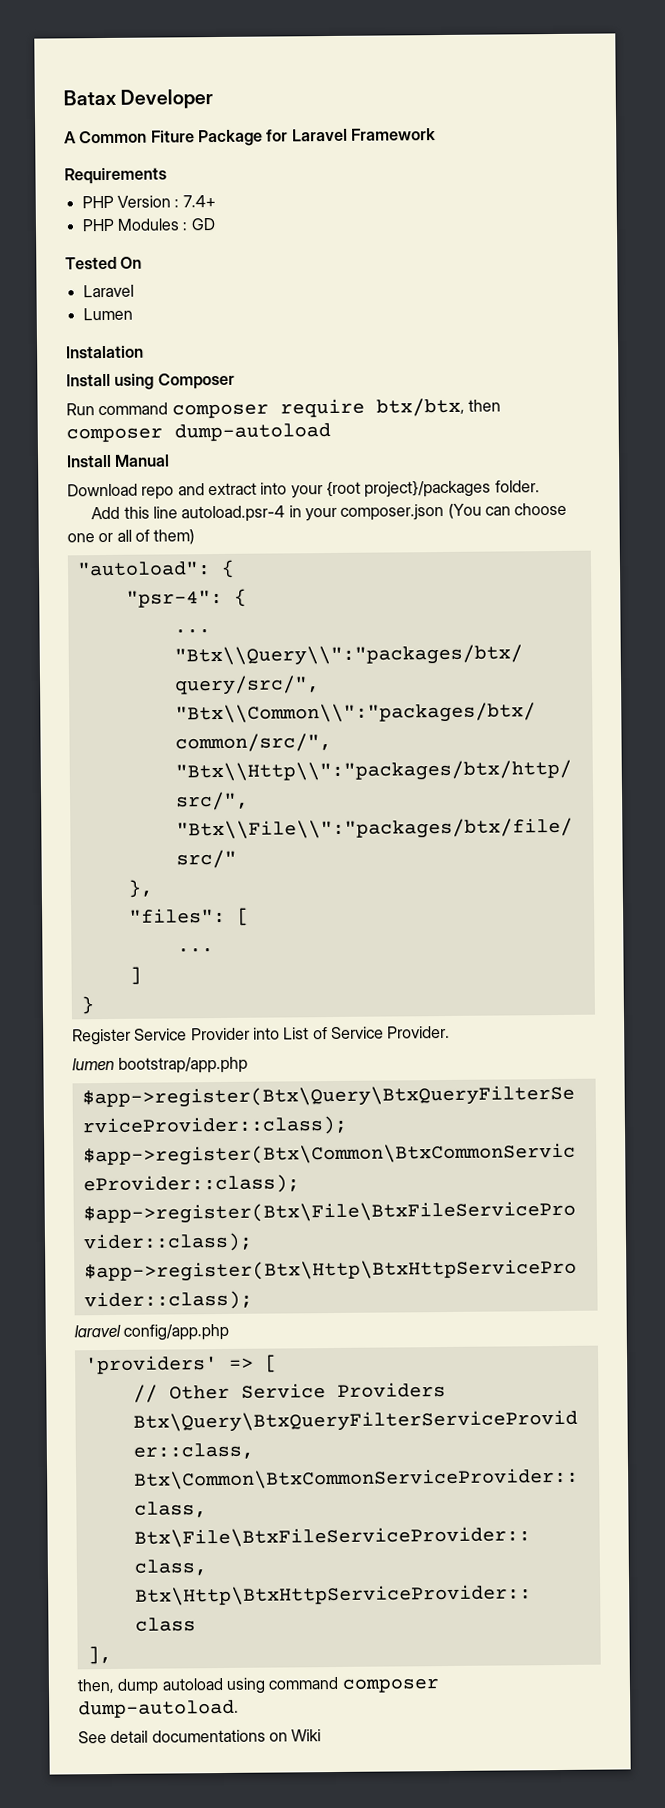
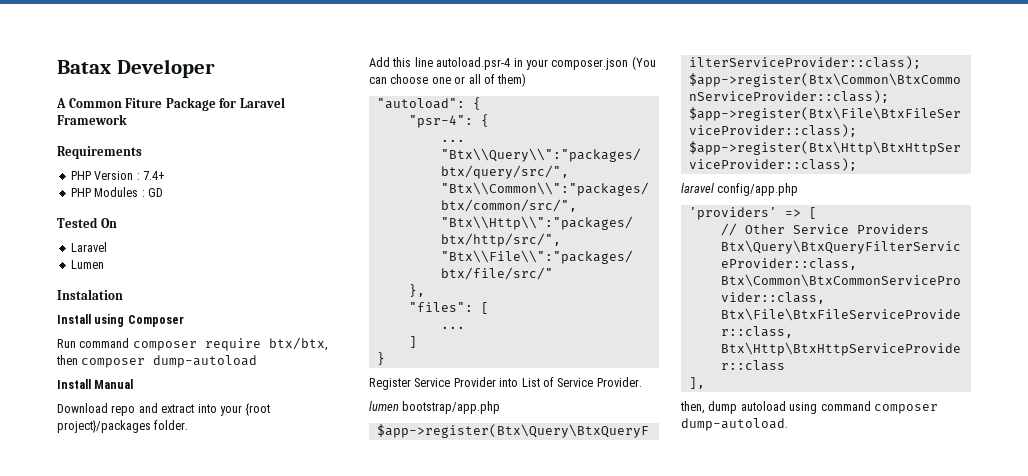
- See detail documentations on Wiki

